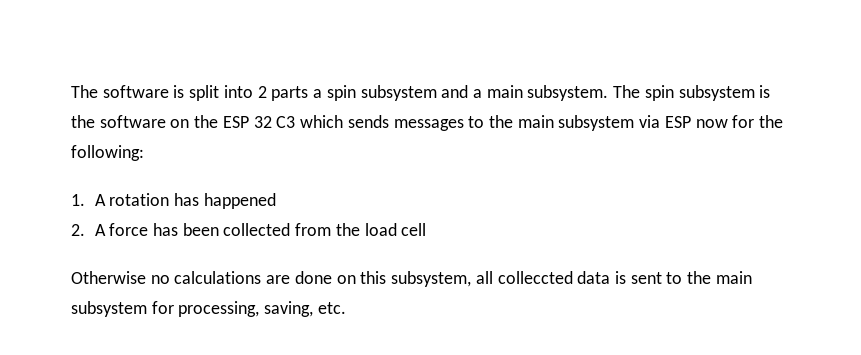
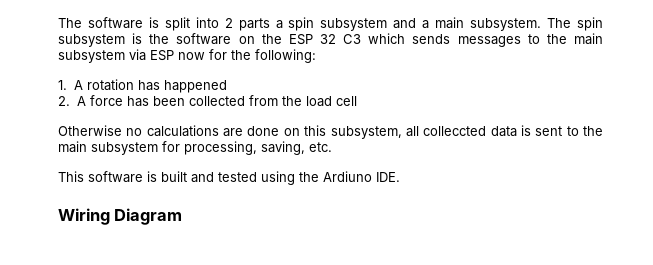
+ This software is built and tested using the Ardiuno IDE.
+ Wiring Diagram

